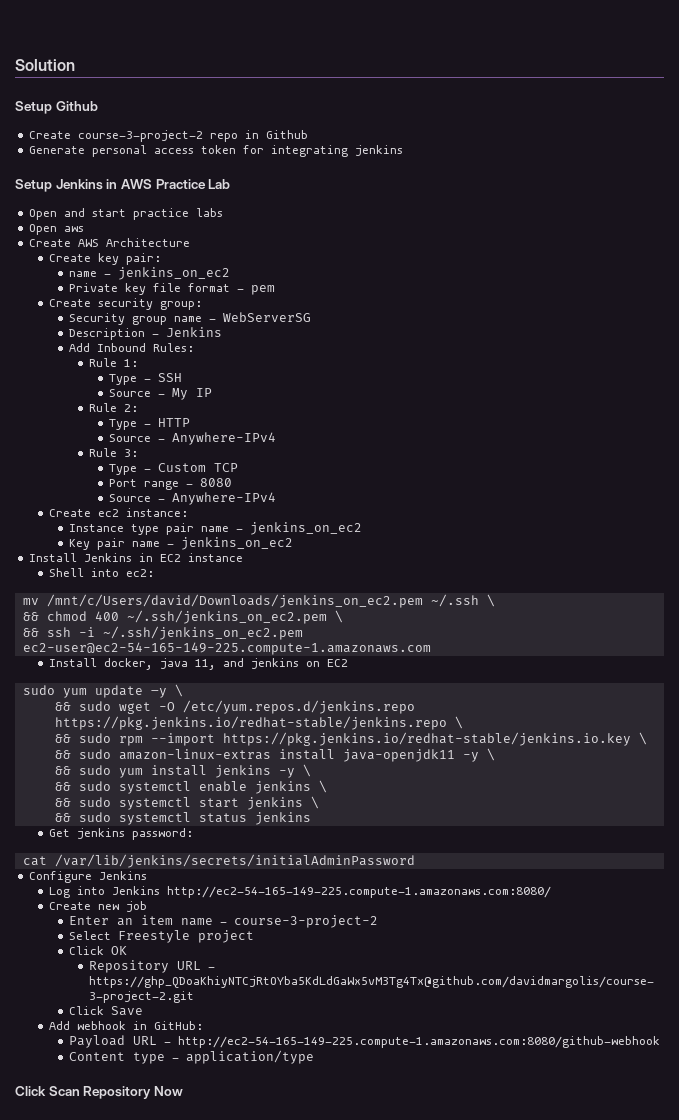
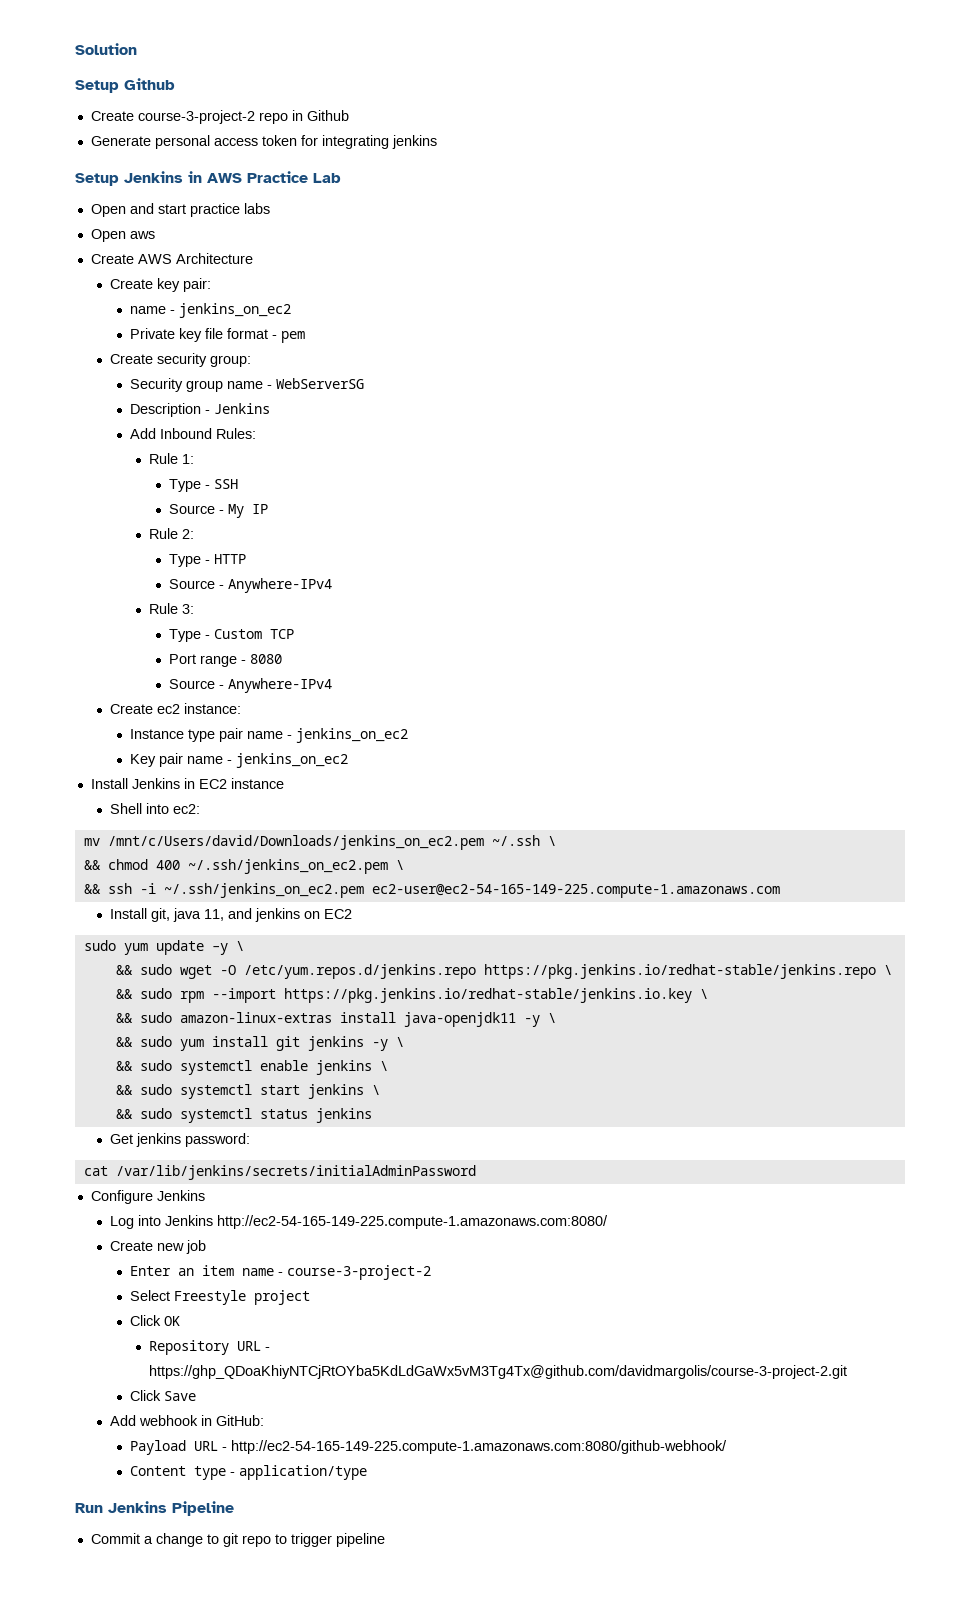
- Install docker, java 11, and jenkins on EC2
+ Install git, java 11, and jenkins on EC2
- && sudo yum install jenkins -y \
+ && sudo yum install git jenkins -y \
- Payload URL - http://ec2-54-165-149-225.compute-1.amazonaws.com:8080/github-webhook
+ Payload URL - http://ec2-54-165-149-225.compute-1.amazonaws.com:8080/github-webhook/
- Click Scan Repository Now
+ Run Jenkins Pipeline
+ Commit a change to git repo to trigger pipeline

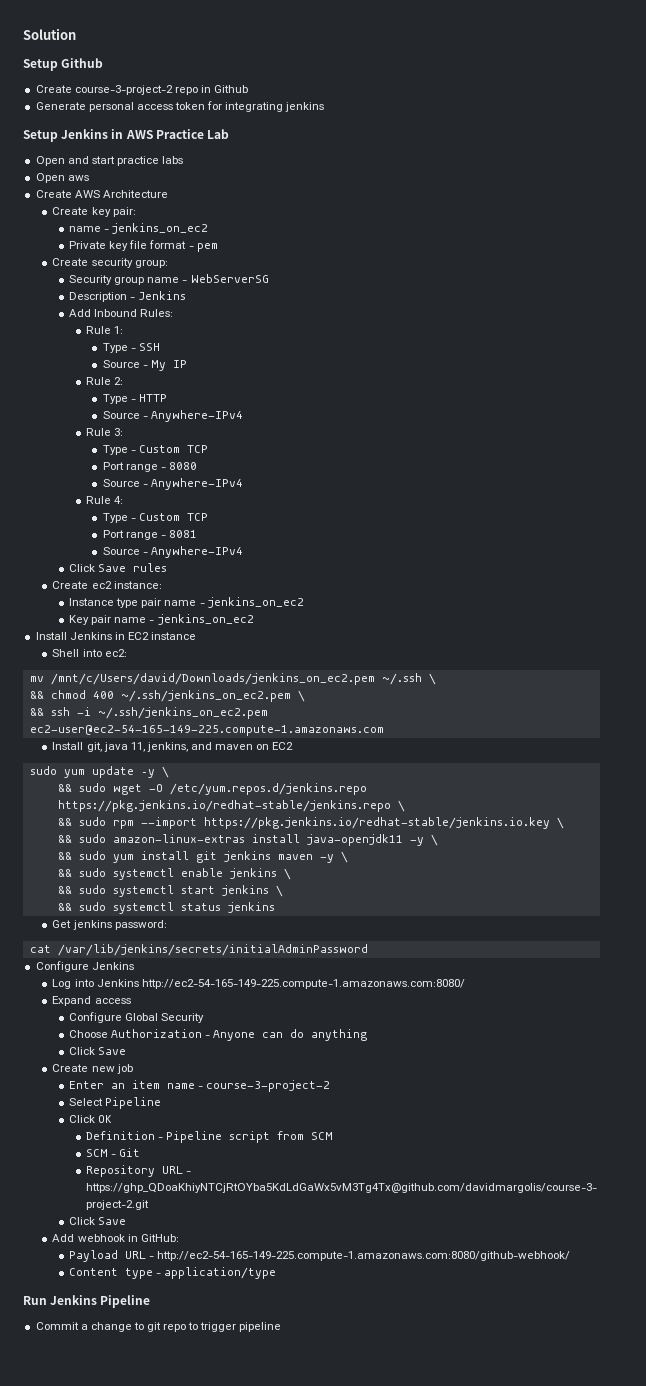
+ Rule 4:
+ Type - Custom TCP
+ Port range - 8081
+ Source - Anywhere-IPv4
+ Click Save rules
- Install git, java 11, and jenkins on EC2
+ Install git, java 11, jenkins, and maven on EC2
- && sudo yum install git jenkins -y \
+ && sudo yum install git jenkins maven -y \
+ Expand access
+ Configure Global Security
+ Choose Authorization - Anyone can do anything
+ Click Save
- Select Freestyle project
+ Select Pipeline
+ Definition - Pipeline script from SCM
+ SCM - Git

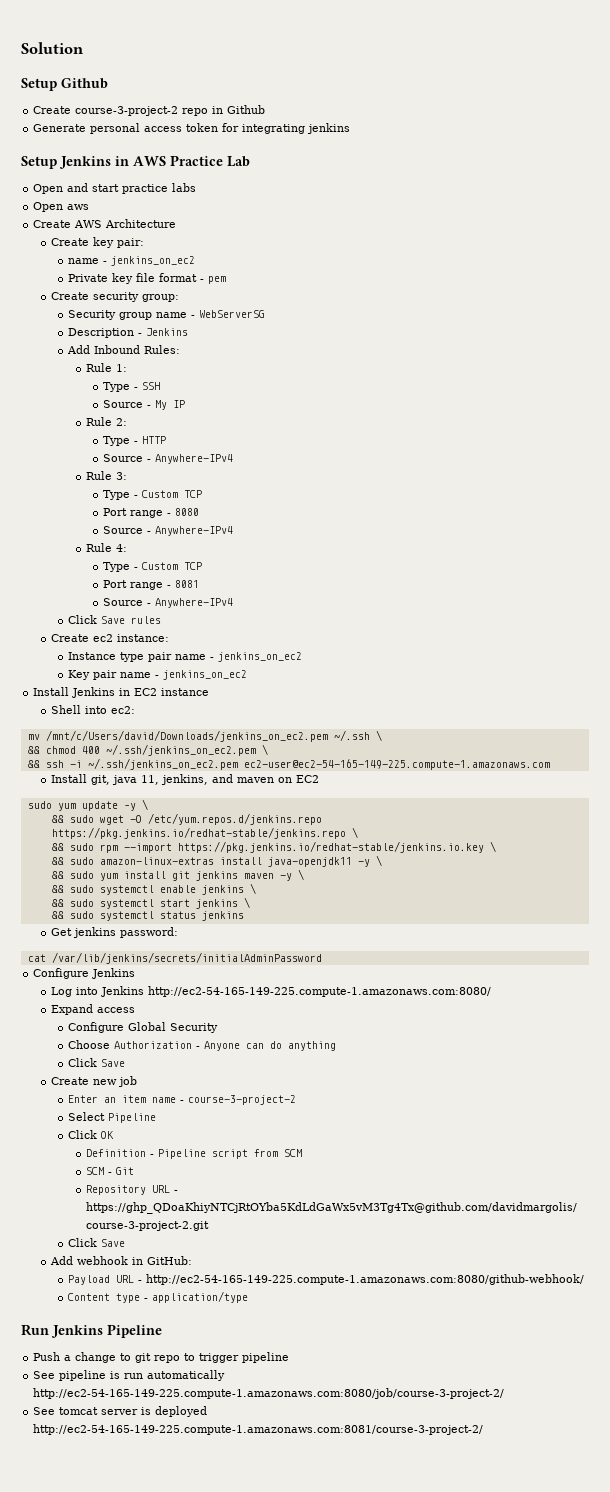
- Commit a change to git repo to trigger pipeline
+ Push a change to git repo to trigger pipeline
+ See pipeline is run automatically http://ec2-54-165-149-225.compute-1.amazonaws.com:8080/job/course-3-project-2/
+ See tomcat server is deployed http://ec2-54-165-149-225.compute-1.amazonaws.com:8081/course-3-project-2/

